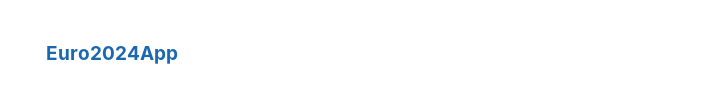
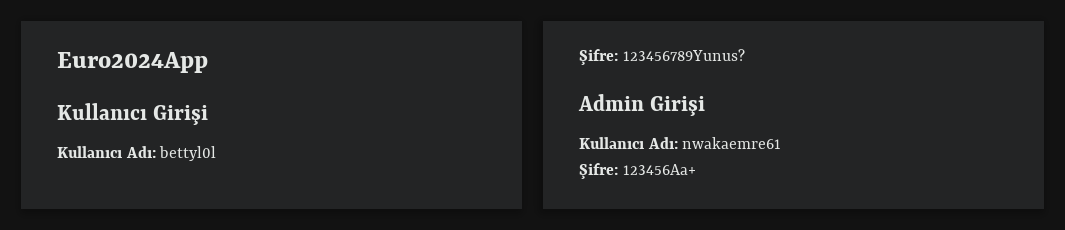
+ Kullanıcı Girişi
+ Kullanıcı Adı: bettyl0l
+ Şifre: 123456789Yunus?
+ Admin Girişi
+ Kullanıcı Adı: nwakaemre61
+ Şifre: 123456Aa+

